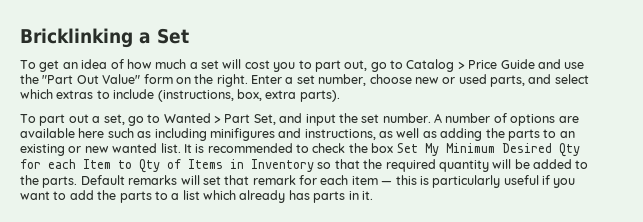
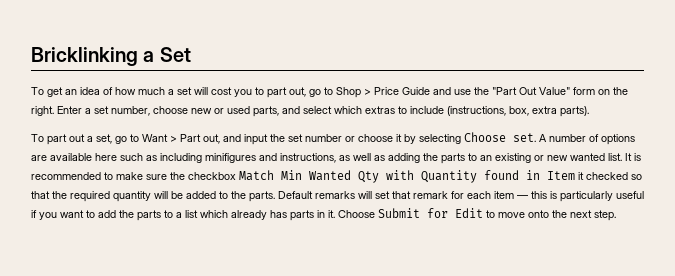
- To get an idea of how much a set will cost you to part out, go to Catalog > Price Guide and use the "Part Out Value" form on the right.
+ To get an idea of how much a set will cost you to part out, go to Shop > Price Guide and use the "Part Out Value" form on the right.
- To part out a set, go to Wanted > Part Set, and input the set number.
+ To part out a set, go to Want > Part out, and input the set number or choose it by selecting Choose set.
- It is recommended to check the box Set My Minimum Desired Qty for each Item to Qty of Items in Inventory so that the required quantity will be added to the parts.
+ It is recommended to make sure the checkbox Match Min Wanted Qty with Quantity found in Item it checked so that the required quantity will be added to the parts.
+ Choose Submit for Edit to move onto the next step.

